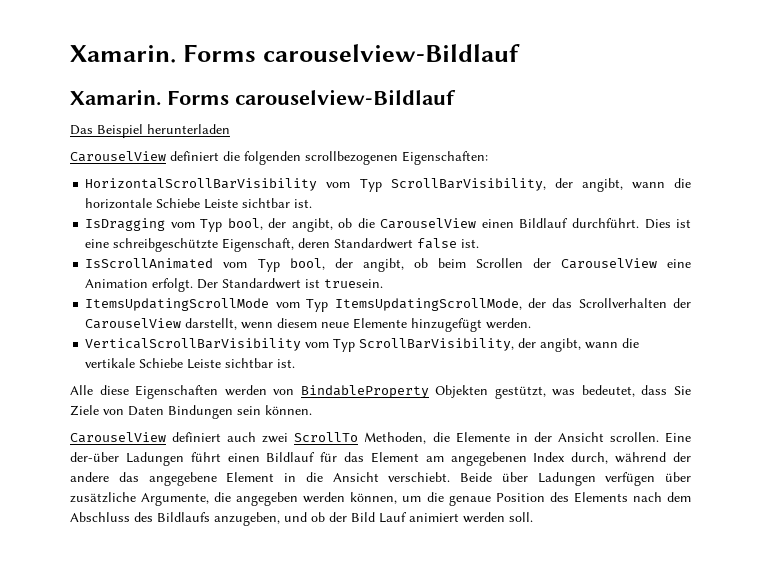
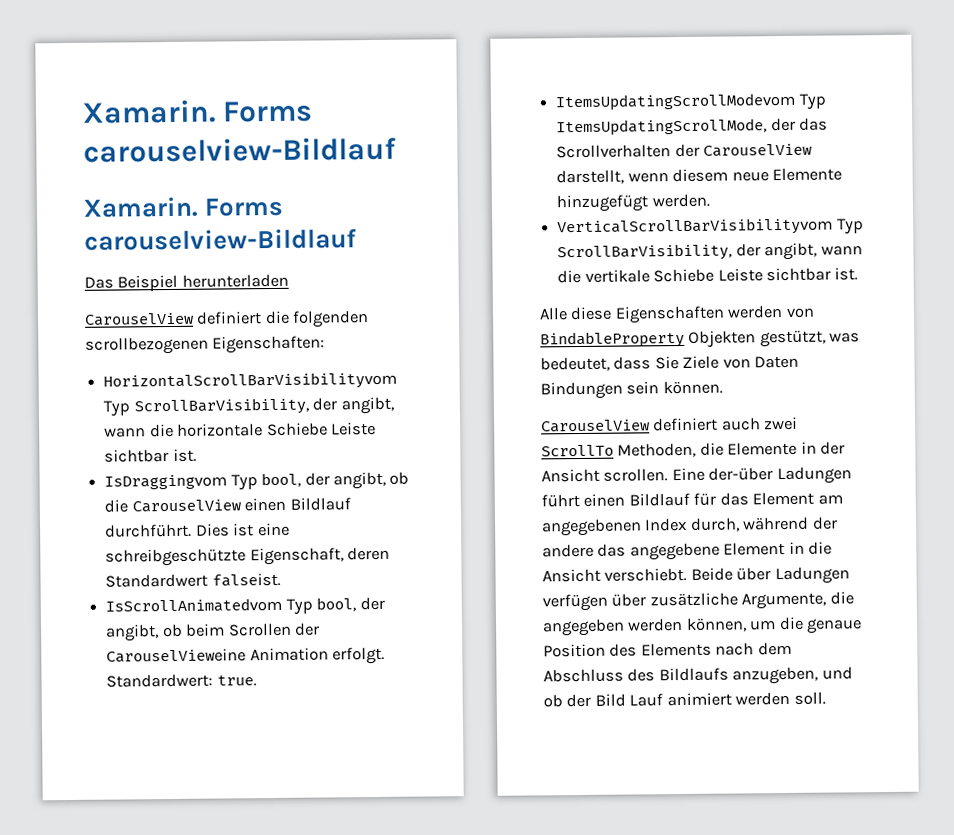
- HorizontalScrollBarVisibility vom Typ ScrollBarVisibility, der angibt, wann die horizontale Schiebe Leiste sichtbar ist.
+ HorizontalScrollBarVisibilityvom Typ ScrollBarVisibility, der angibt, wann die horizontale Schiebe Leiste sichtbar ist.
- IsDragging vom Typ bool, der angibt, ob die CarouselView einen Bildlauf durchführt.
+ IsDraggingvom Typ bool, der angibt, ob die CarouselView einen Bildlauf durchführt.
- Dies ist eine schreibgeschützte Eigenschaft, deren Standardwert false ist.
- IsScrollAnimated vom Typ bool, der angibt, ob beim Scrollen der CarouselView eine Animation erfolgt. Der Standardwert ist truesein.
- ItemsUpdatingScrollMode vom Typ ItemsUpdatingScrollMode, der das Scrollverhalten der CarouselView darstellt, wenn diesem neue Elemente hinzugefügt werden.
+ Dies ist eine schreibgeschützte Eigenschaft, deren Standardwert falseist.
+ IsScrollAnimatedvom Typ bool, der angibt, ob beim Scrollen der CarouselVieweine Animation erfolgt. Standardwert: true.
+ ItemsUpdatingScrollModevom Typ ItemsUpdatingScrollMode, der das Scrollverhalten der CarouselView darstellt, wenn diesem neue Elemente hinzugefügt werden.
- VerticalScrollBarVisibility vom Typ ScrollBarVisibility, der angibt, wann die vertikale Schiebe Leiste sichtbar ist.
+ VerticalScrollBarVisibilityvom Typ ScrollBarVisibility, der angibt, wann die vertikale Schiebe Leiste sichtbar ist.

